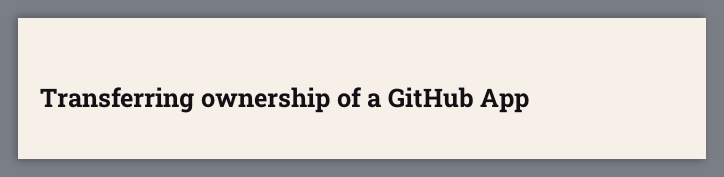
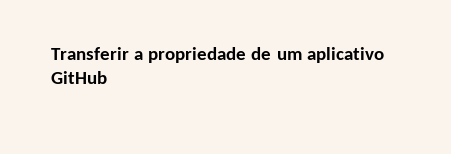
- Transferring ownership of a GitHub App
+ Transferir a propriedade de um aplicativo GitHub

